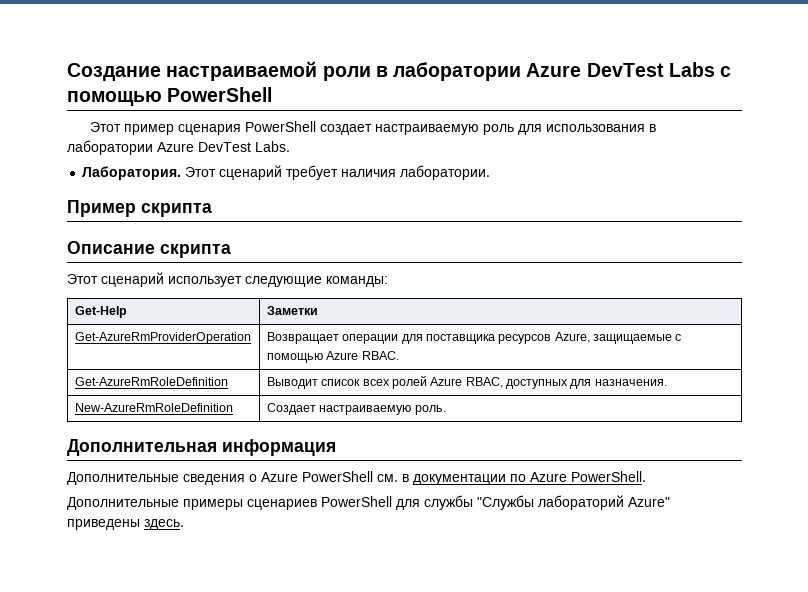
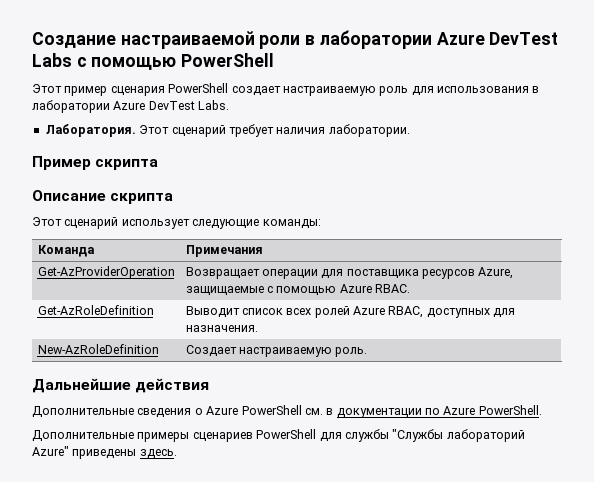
- Get-Help | Заметки
- Get-AzureRmProviderOperation | Возвращает операции для поставщика ресурсов Azure, защищаемые с помощью Azure RBAC.
+ Команда | Примечания
+ Get-AzProviderOperation | Возвращает операции для поставщика ресурсов Azure, защищаемые с помощью Azure RBAC.
- Get-AzureRmRoleDefinition | Выводит список всех ролей Azure RBAC, доступных для назначения.
+ Get-AzRoleDefinition | Выводит список всех ролей Azure RBAC, доступных для назначения.
- New-AzureRmRoleDefinition | Создает настраиваемую роль.
+ New-AzRoleDefinition | Создает настраиваемую роль.
- Дополнительная информация
+ Дальнейшие действия

